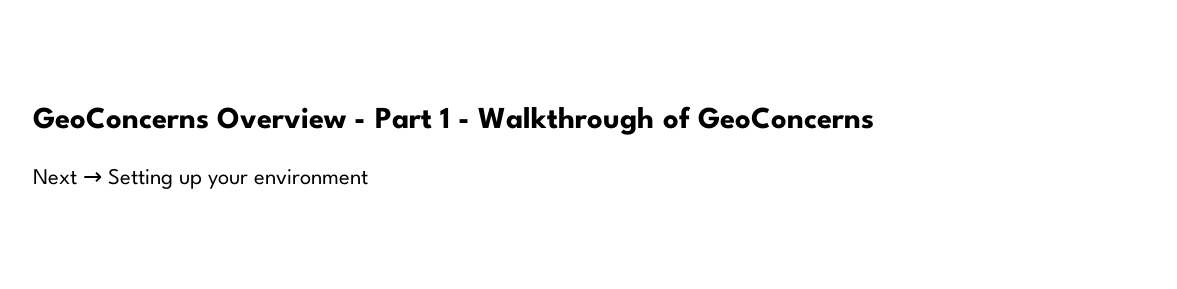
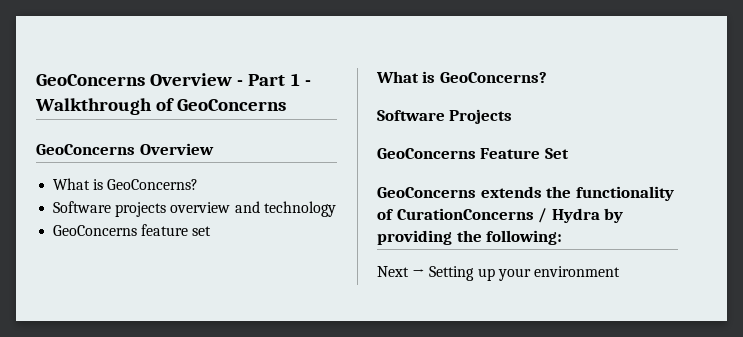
  GeoConcerns Overview - Part 1 - Walkthrough of GeoConcerns
+ GeoConcerns Overview
+ What is GeoConcerns?
+ Software projects overview and technology
+ GeoConcerns feature set
+ What is GeoConcerns?
+ Software Projects
+ GeoConcerns Feature Set
+ GeoConcerns extends the functionality of CurationConcerns / Hydra by providing the following:

